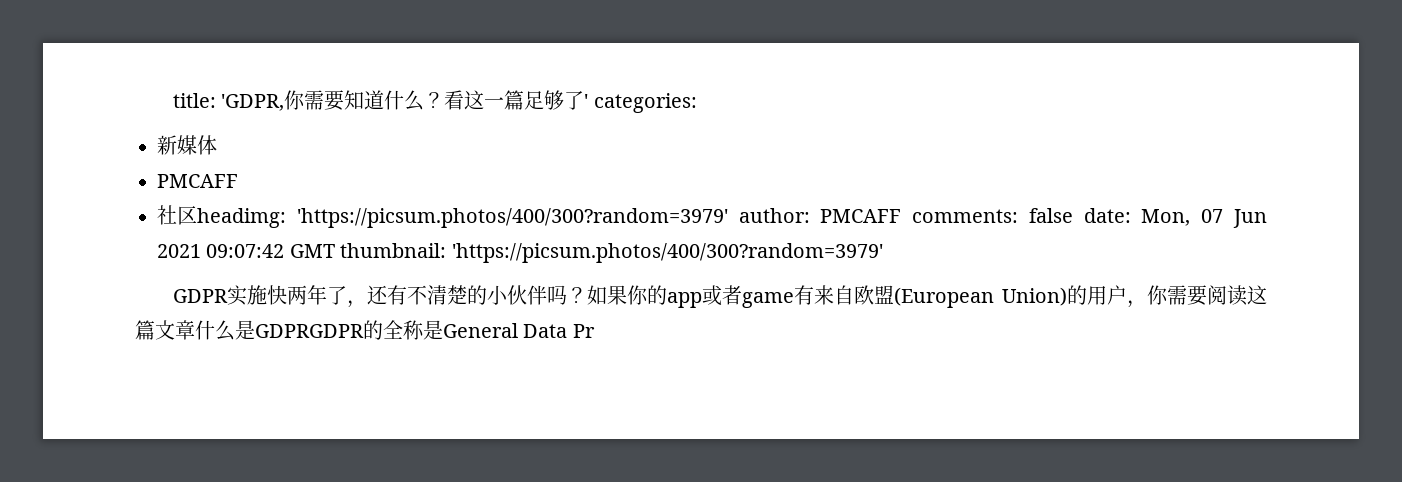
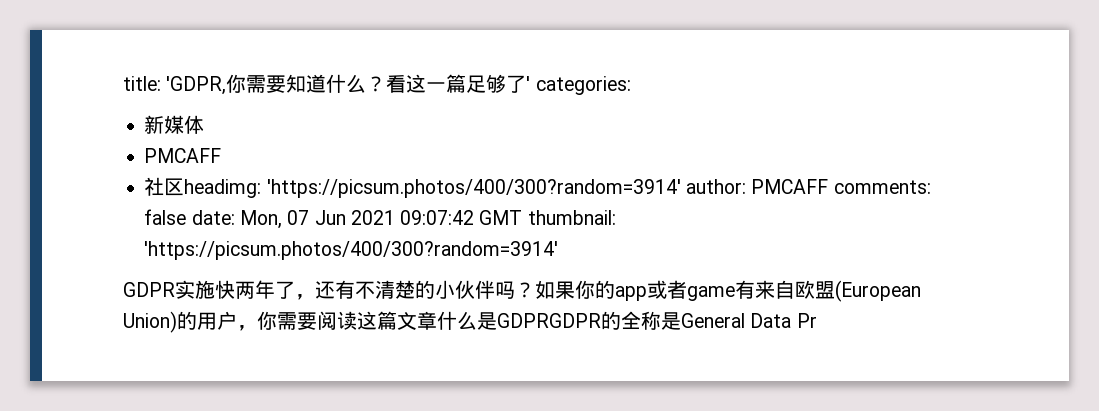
- 社区headimg: 'https://picsum.photos/400/300?random=3979' author: PMCAFF comments: false date: Mon, 07 Jun 2021 09:07:42 GMT thumbnail: 'https://picsum.photos/400/300?random=3979'
+ 社区headimg: 'https://picsum.photos/400/300?random=3914' author: PMCAFF comments: false date: Mon, 07 Jun 2021 09:07:42 GMT thumbnail: 'https://picsum.photos/400/300?random=3914'

